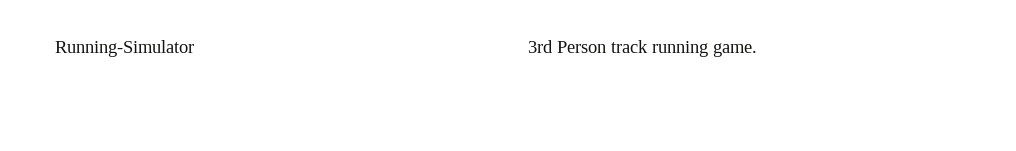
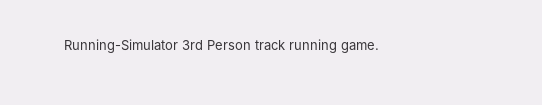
- Running-Simulator
- 3rd Person track running game.
+ Running-Simulator 3rd Person track running game.

